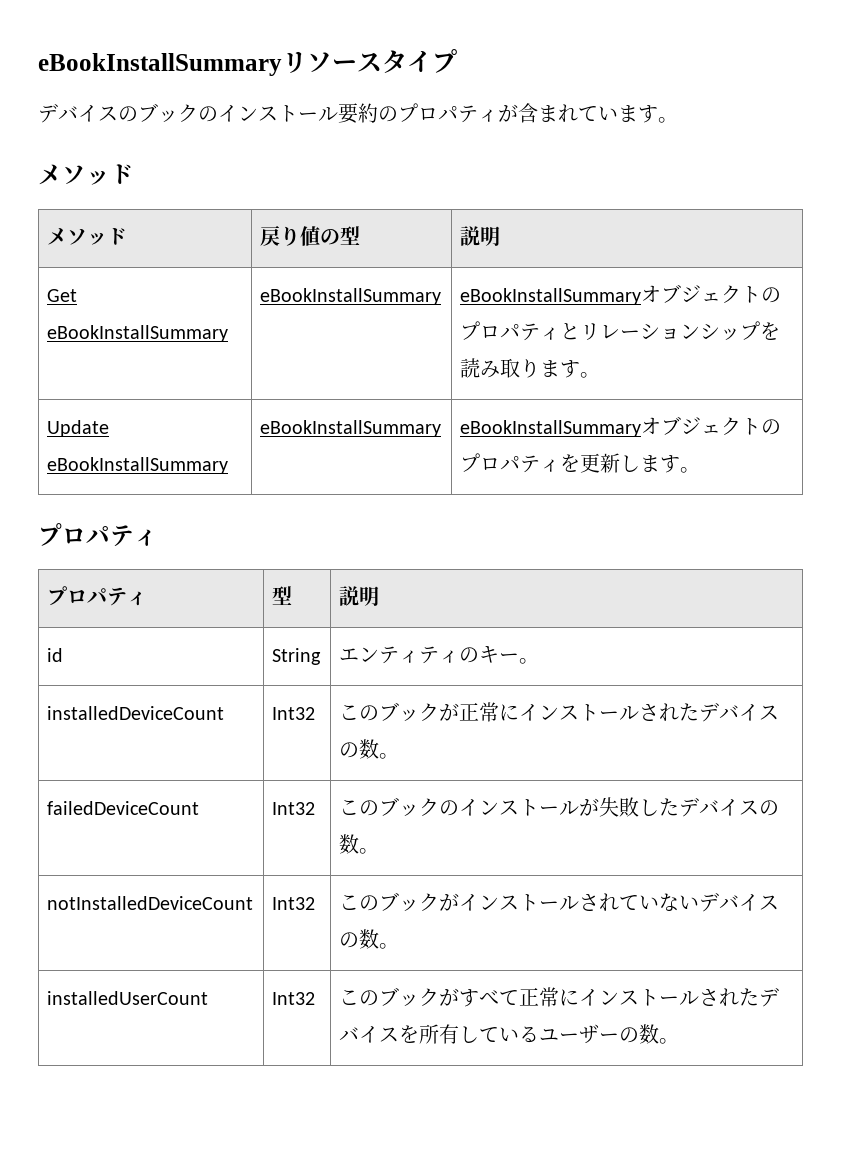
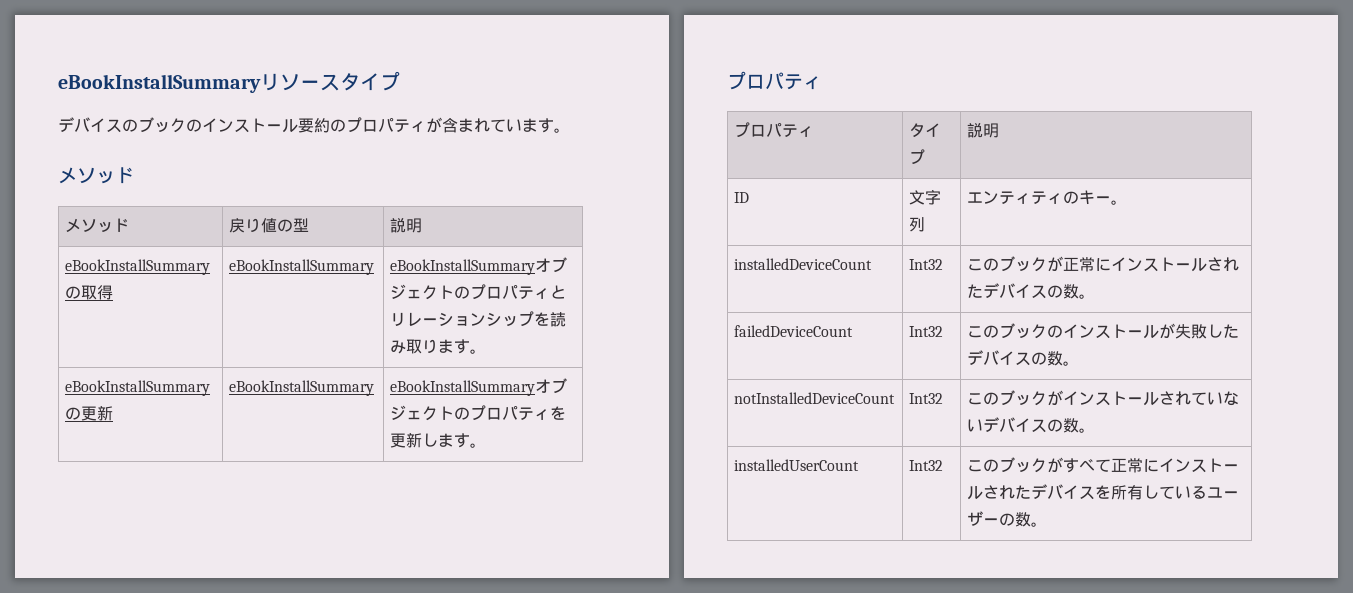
- Get eBookInstallSummary | eBookInstallSummary | eBookInstallSummaryオブジェクトのプロパティとリレーションシップを読み取ります。
+ eBookInstallSummaryの取得 | eBookInstallSummary | eBookInstallSummaryオブジェクトのプロパティとリレーションシップを読み取ります。
- Update eBookInstallSummary | eBookInstallSummary | eBookInstallSummaryオブジェクトのプロパティを更新します。
+ eBookInstallSummaryの更新 | eBookInstallSummary | eBookInstallSummaryオブジェクトのプロパティを更新します。
- プロパティ | 型 | 説明
- id | String | エンティティのキー。
+ プロパティ | タイプ | 説明
+ ID | 文字列 | エンティティのキー。

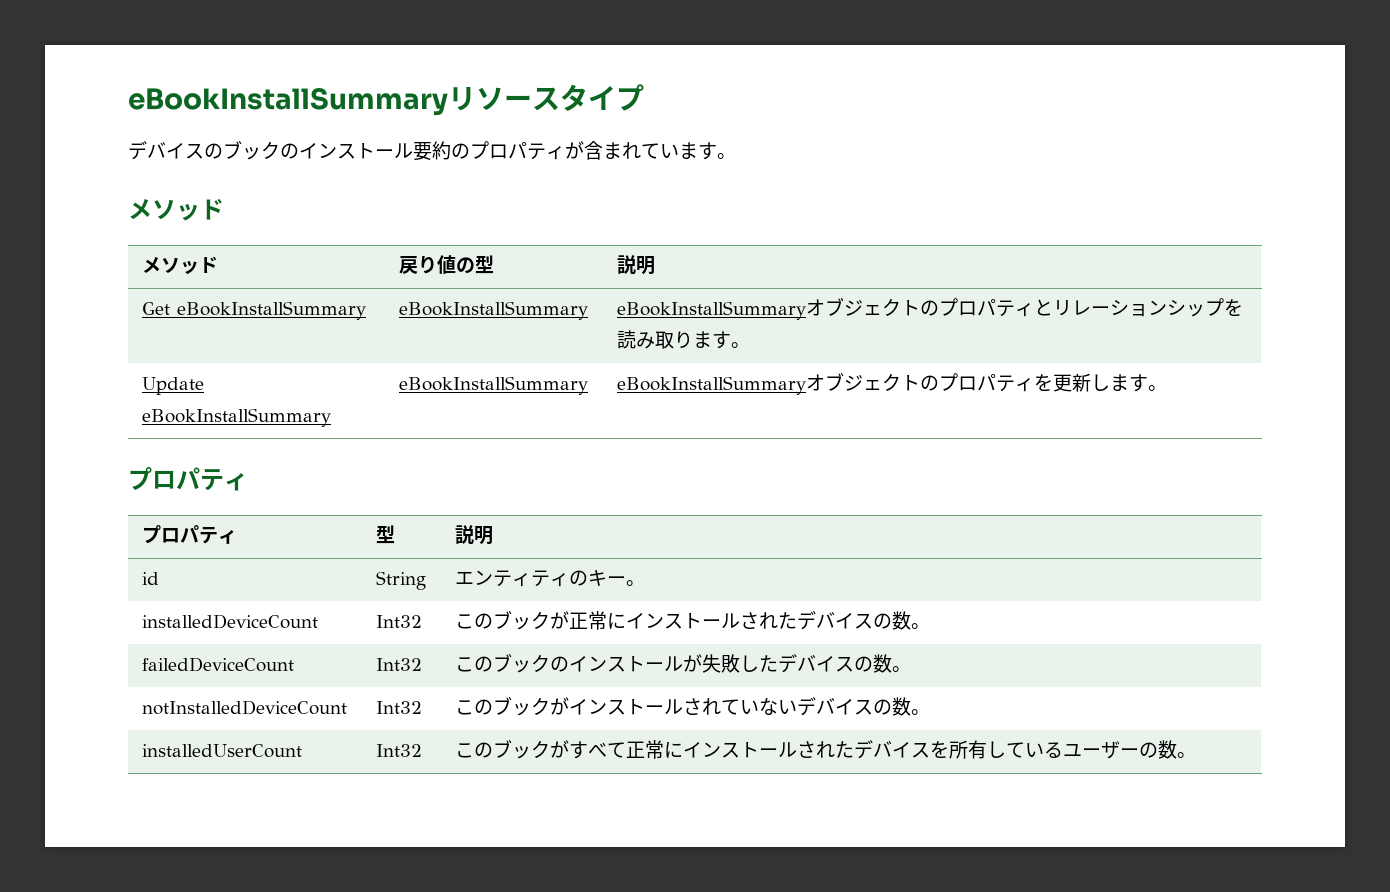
- eBookInstallSummaryの取得 | eBookInstallSummary | eBookInstallSummaryオブジェクトのプロパティとリレーションシップを読み取ります。
+ Get eBookInstallSummary | eBookInstallSummary | eBookInstallSummaryオブジェクトのプロパティとリレーションシップを読み取ります。
- eBookInstallSummaryの更新 | eBookInstallSummary | eBookInstallSummaryオブジェクトのプロパティを更新します。
+ Update eBookInstallSummary | eBookInstallSummary | eBookInstallSummaryオブジェクトのプロパティを更新します。
- プロパティ | タイプ | 説明
- ID | 文字列 | エンティティのキー。
+ プロパティ | 型 | 説明
+ id | String | エンティティのキー。

